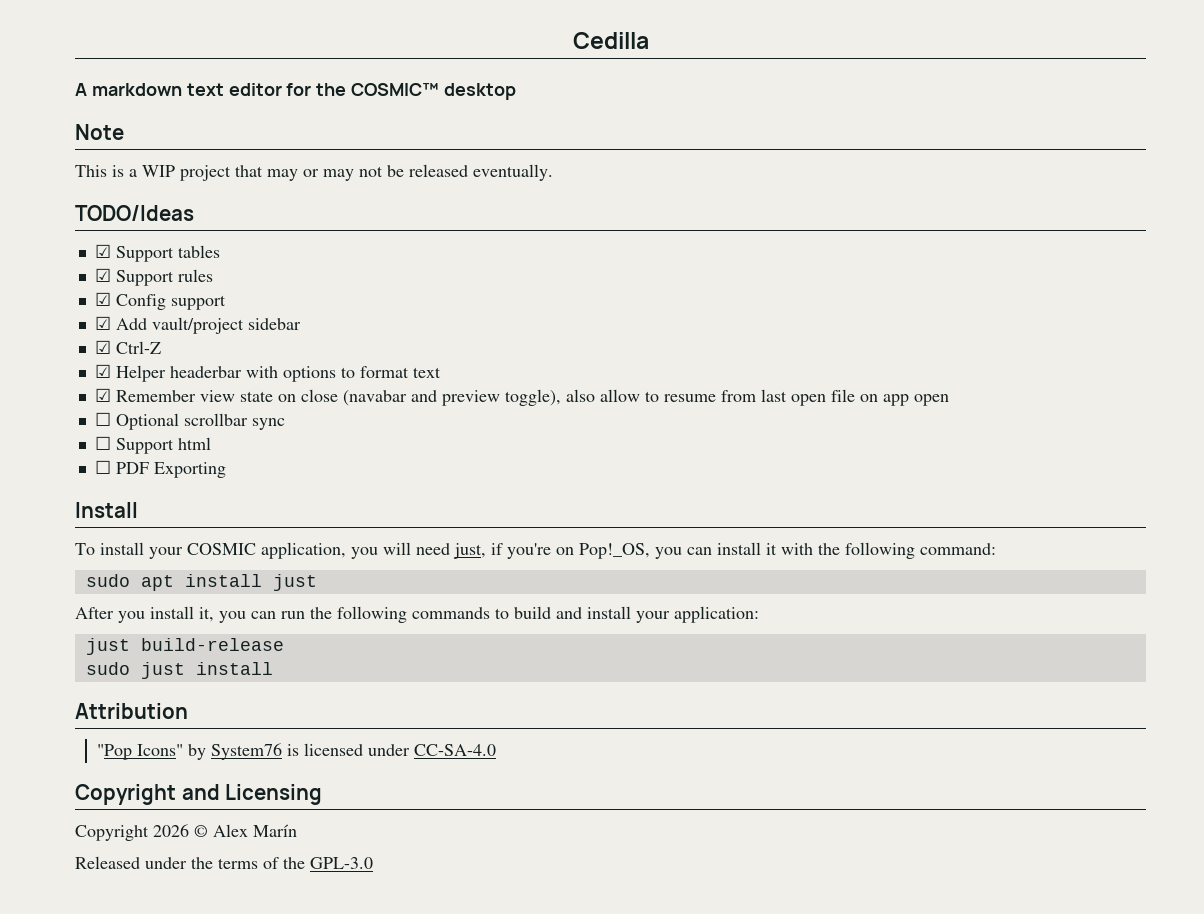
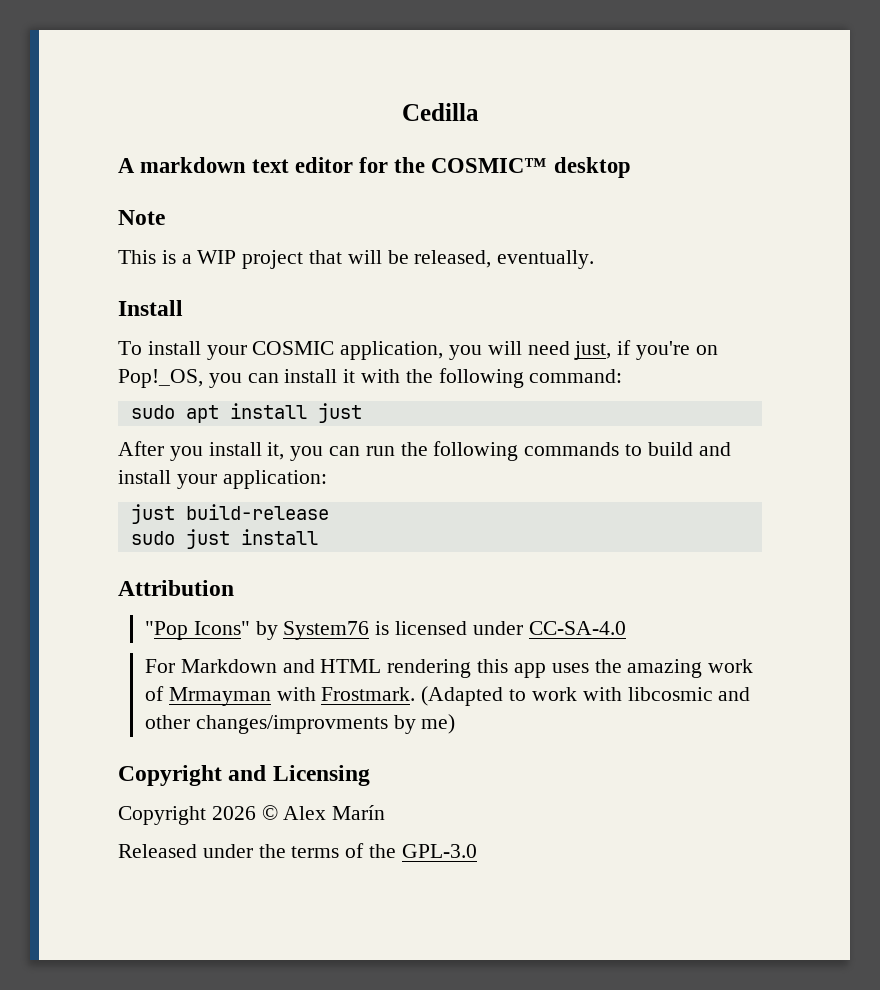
- This is a WIP project that may or may not be released eventually.
- TODO/Ideas
- ☑ Support tables
- ☑ Support rules
- ☑ Config support
- ☑ Add vault/project sidebar
- ☑ Ctrl-Z
- ☑ Helper headerbar with options to format text
- ☑ Remember view state on close (navabar and preview toggle), also allow to resume from last open file on app open
- ☐ Optional scrollbar sync
- ☐ Support html
- ☐ PDF Exporting
+ This is a WIP project that will be released, eventually.
+ For Markdown and HTML rendering this app uses the amazing work of Mrmayman with Frostmark. (Adapted to work with libcosmic and other changes/improvments by me)

